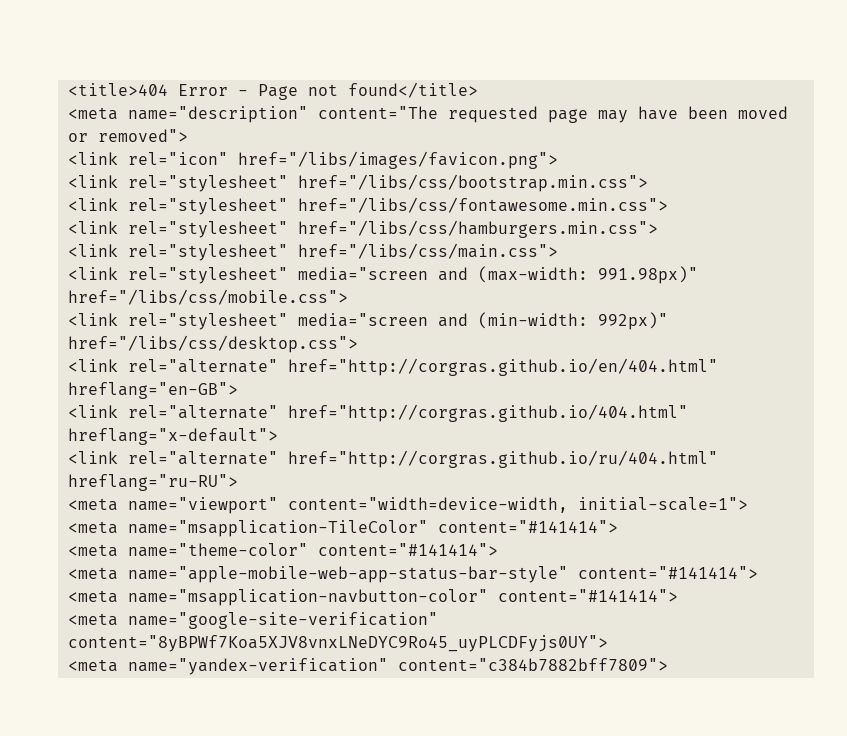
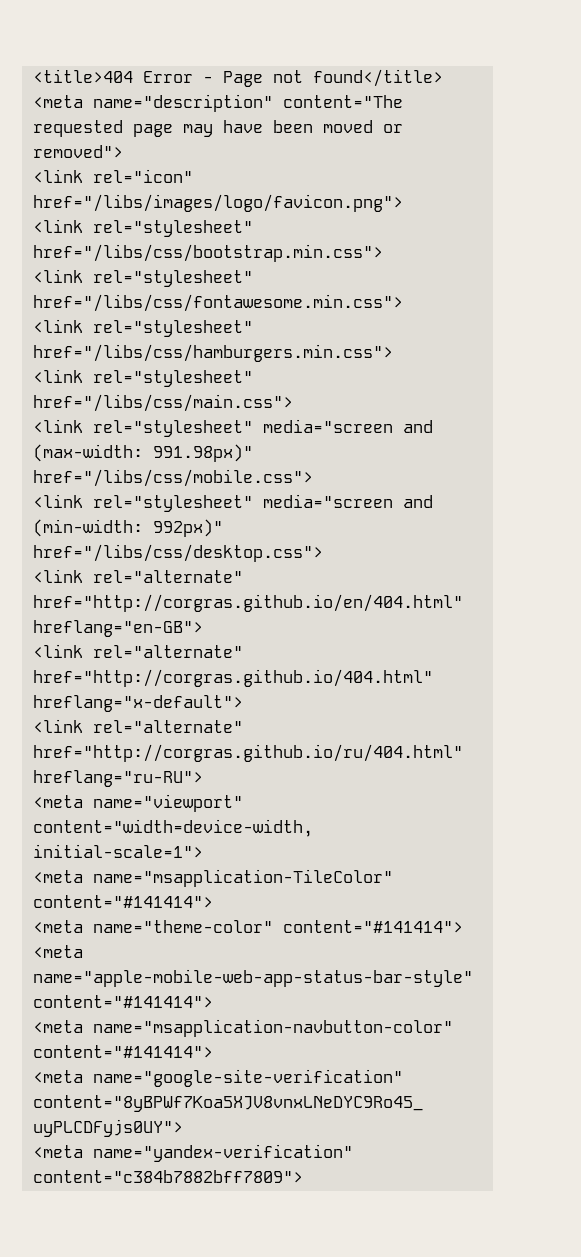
- <link rel="icon" href="/libs/images/favicon.png">
+ <link rel="icon" href="/libs/images/logo/favicon.png">

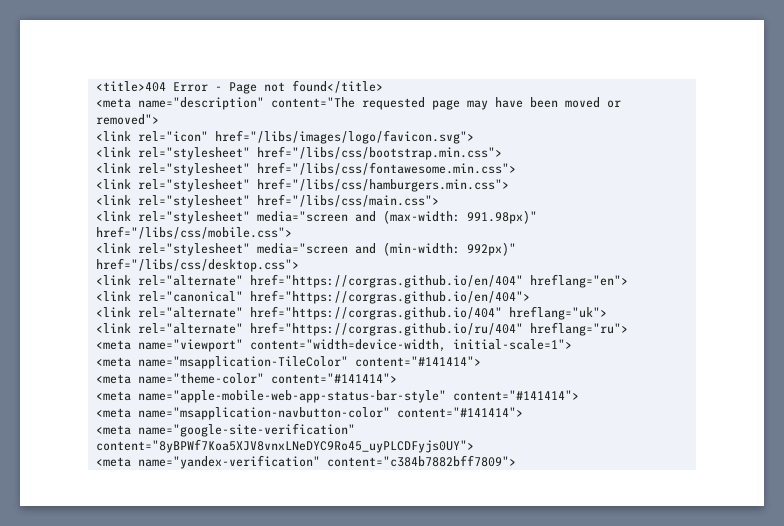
- <link rel="icon" href="/libs/images/logo/favicon.png">
+ <link rel="icon" href="/libs/images/logo/favicon.svg">
- <link rel="alternate" href="http://corgras.github.io/en/404.html" hreflang="en-GB">
- <link rel="alternate" href="http://corgras.github.io/404.html" hreflang="x-default">
- <link rel="alternate" href="http://corgras.github.io/ru/404.html" hreflang="ru-RU">
+ <link rel="alternate" href="https://corgras.github.io/en/404" hreflang="en">
+ <link rel="canonical" href="https://corgras.github.io/en/404">
+ <link rel="alternate" href="https://corgras.github.io/404" hreflang="uk">
+ <link rel="alternate" href="https://corgras.github.io/ru/404" hreflang="ru">

